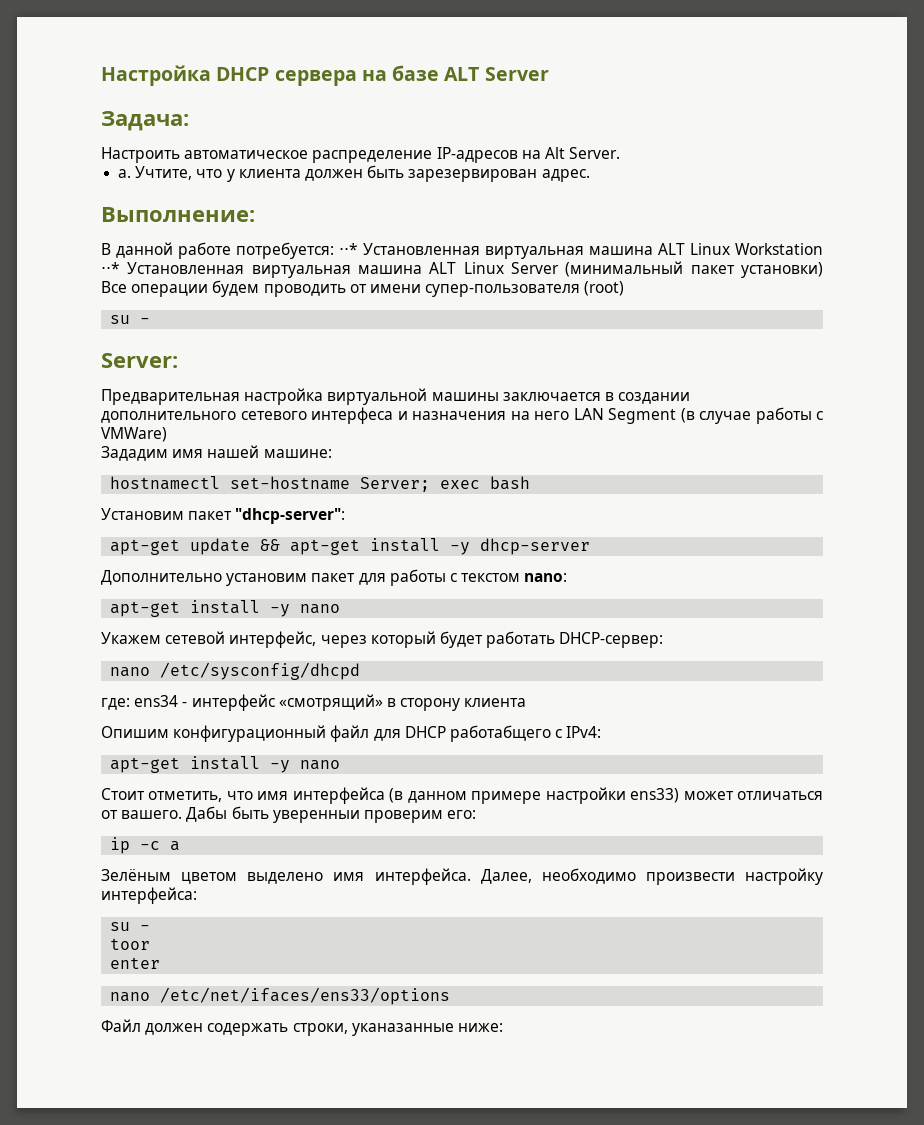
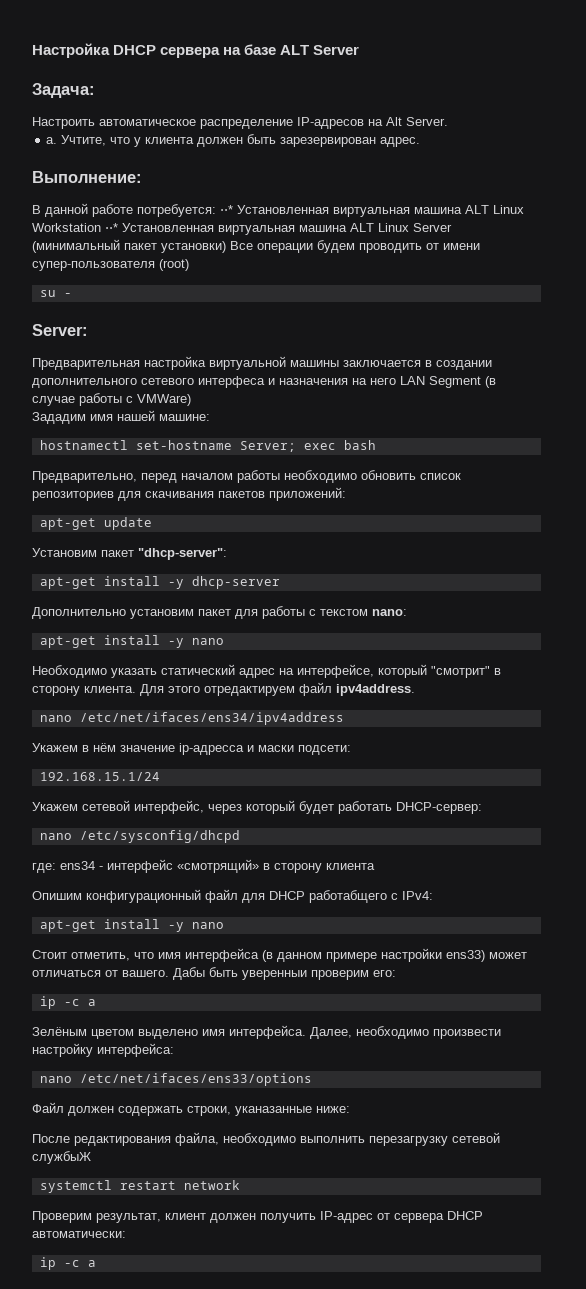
+ Предварительно, перед началом работы необходимо обновить список репозиториев для скачивания пакетов приложений:
+ apt-get update
- apt-get update && apt-get install -y dhcp-server
+ apt-get install -y dhcp-server
+ Необходимо указать статический адрес на интерфейсе, который "смотрит" в сторону клиента. Для этого отредактируем файл ipv4address.
+ nano /etc/net/ifaces/ens34/ipv4address
+ Укажем в нём значение ip-адресса и маски подсети:
+ 192.168.15.1/24
  Далее, необходимо произвести настройку интерфейса:
- su -
- toor
- enter
+ После редактирования файла, необходимо выполнить перезагрузку сетевой службыЖ
+ systemctl restart network
+ Проверим результат, клиент должен получить IP-адрес от сервера DHCP автоматически:
+ ip -c a

